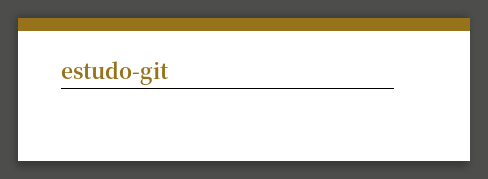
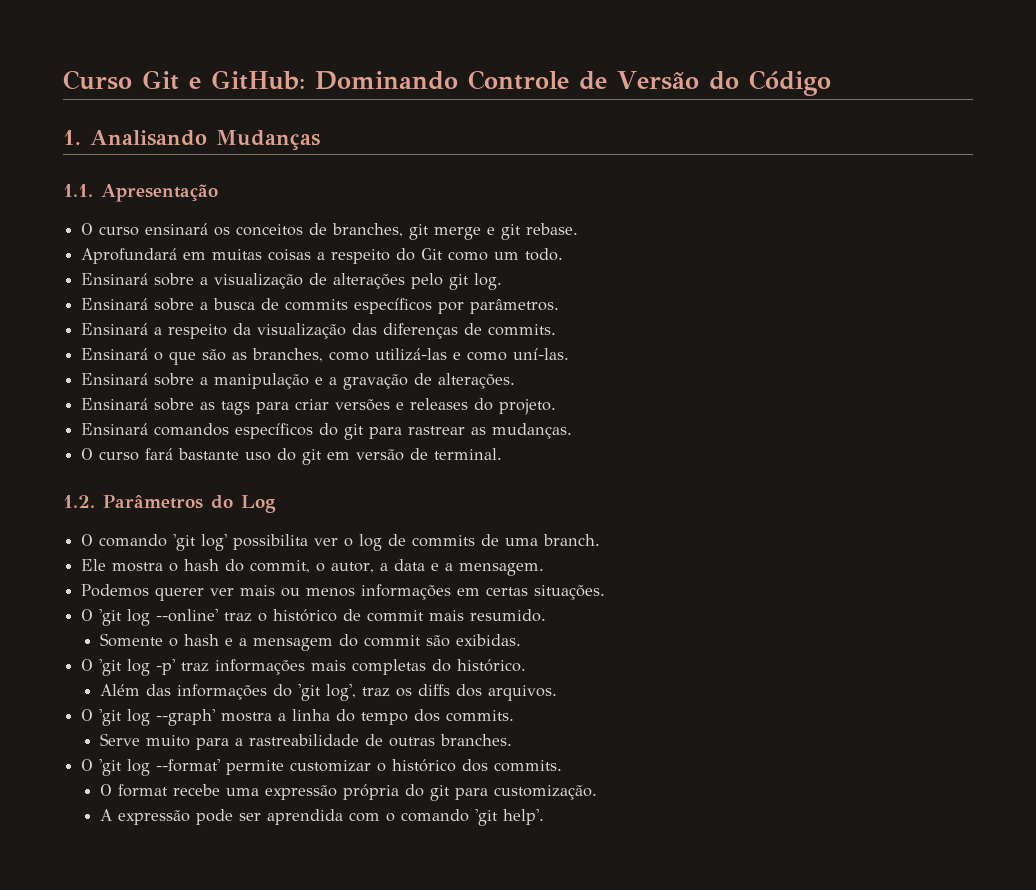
- estudo-git
+ Curso Git e GitHub: Dominando Controle de Versão do Código
+ 1. Analisando Mudanças
+ 1.1. Apresentação
+ O curso ensinará os conceitos de branches, git merge e git rebase.
+ Aprofundará em muitas coisas a respeito do Git como um todo.
+ Ensinará sobre a visualização de alterações pelo git log.
+ Ensinará sobre a busca de commits específicos por parâmetros.
+ Ensinará a respeito da visualização das diferenças de commits.
+ Ensinará o que são as branches, como utilizá-las e como uní-las.
+ Ensinará sobre a manipulação e a gravação de alterações.
+ Ensinará sobre as tags para criar versões e releases do projeto.
+ Ensinará comandos específicos do git para rastrear as mudanças.
+ O curso fará bastante uso do git em versão de terminal.
+ 1.2. Parâmetros do Log
+ O comando 'git log' possibilita ver o log de commits de uma branch.
+ Ele mostra o hash do commit, o autor, a data e a mensagem.
+ Podemos querer ver mais ou menos informações em certas situações.
+ O 'git log --online' traz o histórico de commit mais resumido.
+ Somente o hash e a mensagem do commit são exibidas.
+ O 'git log -p' traz informações mais completas do histórico.
+ Além das informações do 'git log', traz os diffs dos arquivos.
+ O 'git log --graph' mostra a linha do tempo dos commits.
+ Serve muito para a rastreabilidade de outras branches.
+ O 'git log --format' permite customizar o histórico dos commits.
+ O format recebe uma expressão própria do git para customização.
+ A expressão pode ser aprendida com o comando 'git help'.

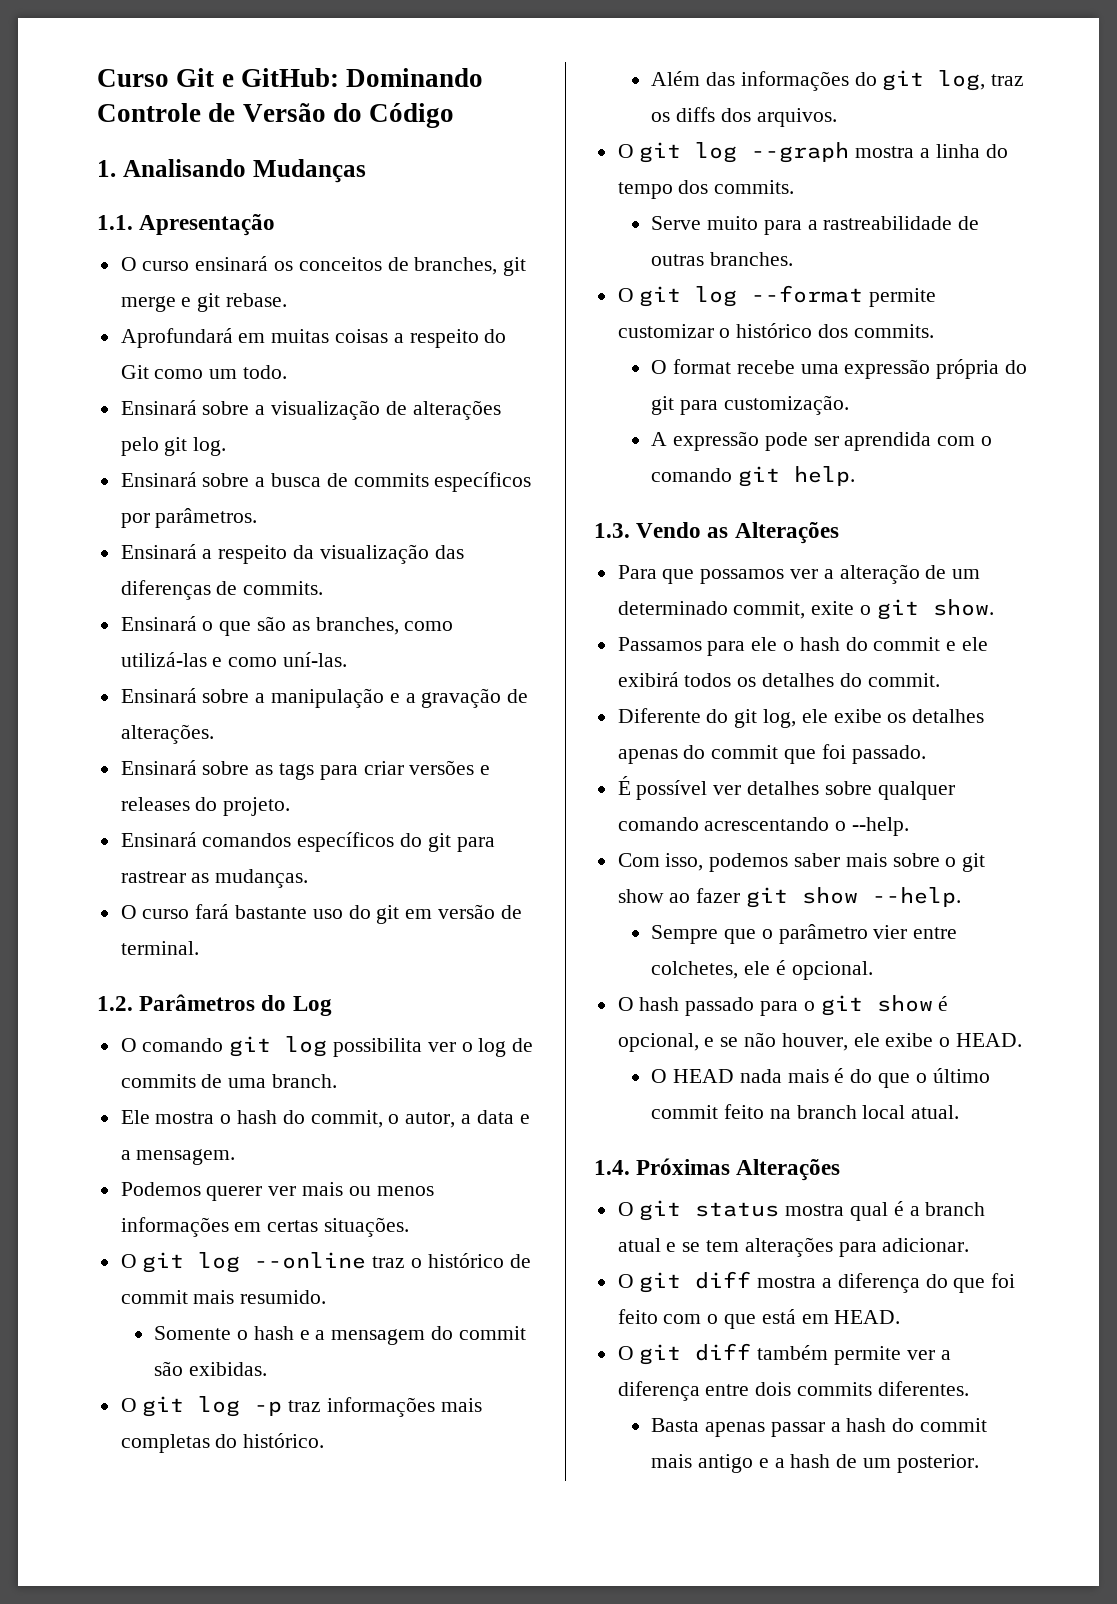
- O comando 'git log' possibilita ver o log de commits de uma branch.
+ O comando git log possibilita ver o log de commits de uma branch.
- O 'git log --online' traz o histórico de commit mais resumido.
+ O git log --online traz o histórico de commit mais resumido.
- O 'git log -p' traz informações mais completas do histórico.
+ O git log -p traz informações mais completas do histórico.
- Além das informações do 'git log', traz os diffs dos arquivos.
+ Além das informações do git log, traz os diffs dos arquivos.
- O 'git log --graph' mostra a linha do tempo dos commits.
+ O git log --graph mostra a linha do tempo dos commits.
- O 'git log --format' permite customizar o histórico dos commits.
+ O git log --format permite customizar o histórico dos commits.
- A expressão pode ser aprendida com o comando 'git help'.
+ A expressão pode ser aprendida com o comando git help.
+ 1.3. Vendo as Alterações
+ Para que possamos ver a alteração de um determinado commit, exite o git show.
+ Passamos para ele o hash do commit e ele exibirá todos os detalhes do commit.
+ Diferente do git log, ele exibe os detalhes apenas do commit que foi passado.
+ É possível ver detalhes sobre qualquer comando acrescentando o --help.
+ Com isso, podemos saber mais sobre o git show ao fazer git show --help.
+ Sempre que o parâmetro vier entre colchetes, ele é opcional.
+ O hash passado para o git show é opcional, e se não houver, ele exibe o HEAD.
+ O HEAD nada mais é do que o último commit feito na branch local atual.
+ 1.4. Próximas Alterações
+ O git status mostra qual é a branch atual e se tem alterações para adicionar.
+ O git diff mostra a diferença do que foi feito com o que está em HEAD.
+ O git diff também permite ver a diferença entre dois commits diferentes.
+ Basta apenas passar a hash do commit mais antigo e a hash de um posterior.

